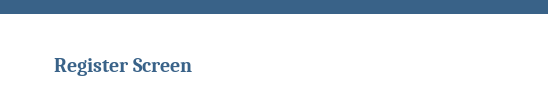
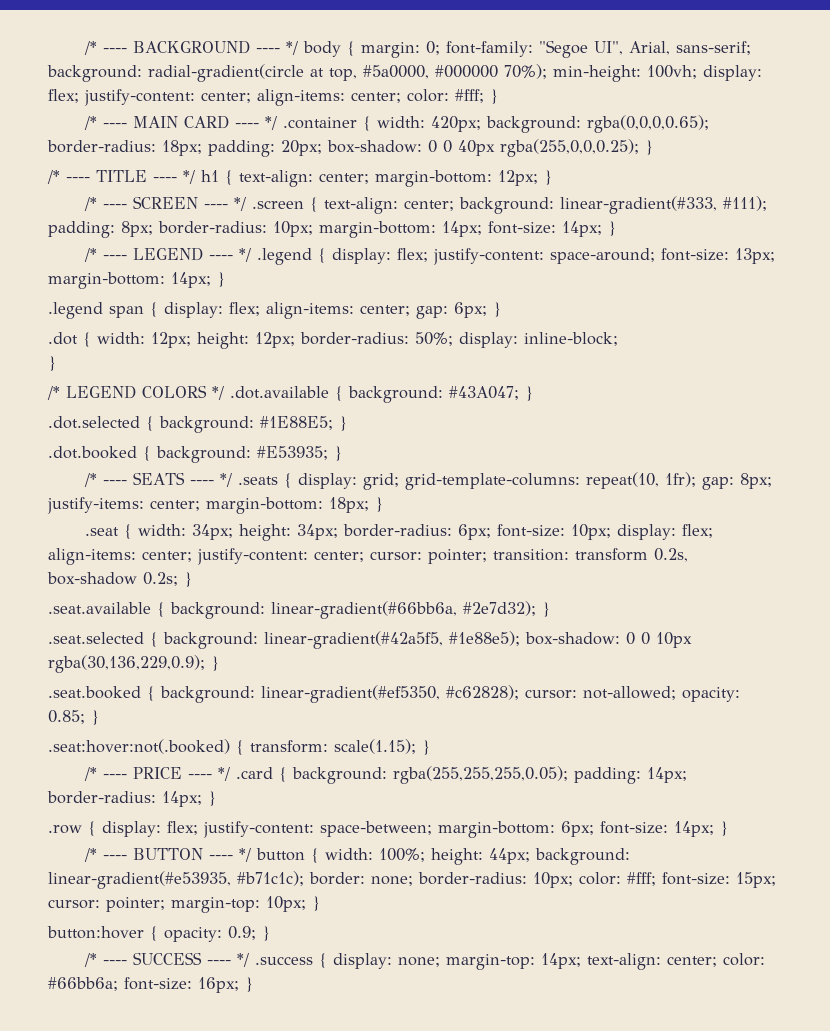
- Register Screen
+ /* ---- BACKGROUND ---- */ body { margin: 0; font-family: "Segoe UI", Arial, sans-serif; background: radial-gradient(circle at top, #5a0000, #000000 70%); min-height: 100vh; display: flex; justify-content: center; align-items: center; color: #fff; }
+ /* ---- MAIN CARD ---- */ .container { width: 420px; background: rgba(0,0,0,0.65); border-radius: 18px; padding: 20px; box-shadow: 0 0 40px rgba(255,0,0,0.25); }
+ /* ---- TITLE ---- */ h1 { text-align: center; margin-bottom: 12px; }
+ /* ---- SCREEN ---- */ .screen { text-align: center; background: linear-gradient(#333, #111); padding: 8px; border-radius: 10px; margin-bottom: 14px; font-size: 14px; }
+ /* ---- LEGEND ---- */ .legend { display: flex; justify-content: space-around; font-size: 13px; margin-bottom: 14px; }
+ .legend span { display: flex; align-items: center; gap: 6px; }
+ .dot { width: 12px; height: 12px; border-radius: 50%; display: inline-block;
+ }
+ /* LEGEND COLORS */ .dot.available { background: #43A047; }
+ .dot.selected { background: #1E88E5; }
+ .dot.booked { background: #E53935; }
+ /* ---- SEATS ---- */ .seats { display: grid; grid-template-columns: repeat(10, 1fr); gap: 8px; justify-items: center; margin-bottom: 18px; }
+ .seat { width: 34px; height: 34px; border-radius: 6px; font-size: 10px; display: flex; align-items: center; justify-content: center; cursor: pointer; transition: transform 0.2s, box-shadow 0.2s; }
+ .seat.available { background: linear-gradient(#66bb6a, #2e7d32); }
+ .seat.selected { background: linear-gradient(#42a5f5, #1e88e5); box-shadow: 0 0 10px rgba(30,136,229,0.9); }
+ .seat.booked { background: linear-gradient(#ef5350, #c62828); cursor: not-allowed; opacity: 0.85; }
+ .seat:hover:not(.booked) { transform: scale(1.15); }
+ /* ---- PRICE ---- */ .card { background: rgba(255,255,255,0.05); padding: 14px; border-radius: 14px; }
+ .row { display: flex; justify-content: space-between; margin-bottom: 6px; font-size: 14px; }
+ /* ---- BUTTON ---- */ button { width: 100%; height: 44px; background: linear-gradient(#e53935, #b71c1c); border: none; border-radius: 10px; color: #fff; font-size: 15px; cursor: pointer; margin-top: 10px; }
+ button:hover { opacity: 0.9; }
+ /* ---- SUCCESS ---- */ .success { display: none; margin-top: 14px; text-align: center; color: #66bb6a; font-size: 16px; }

